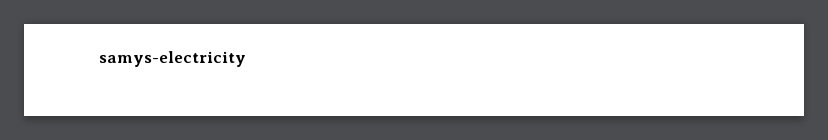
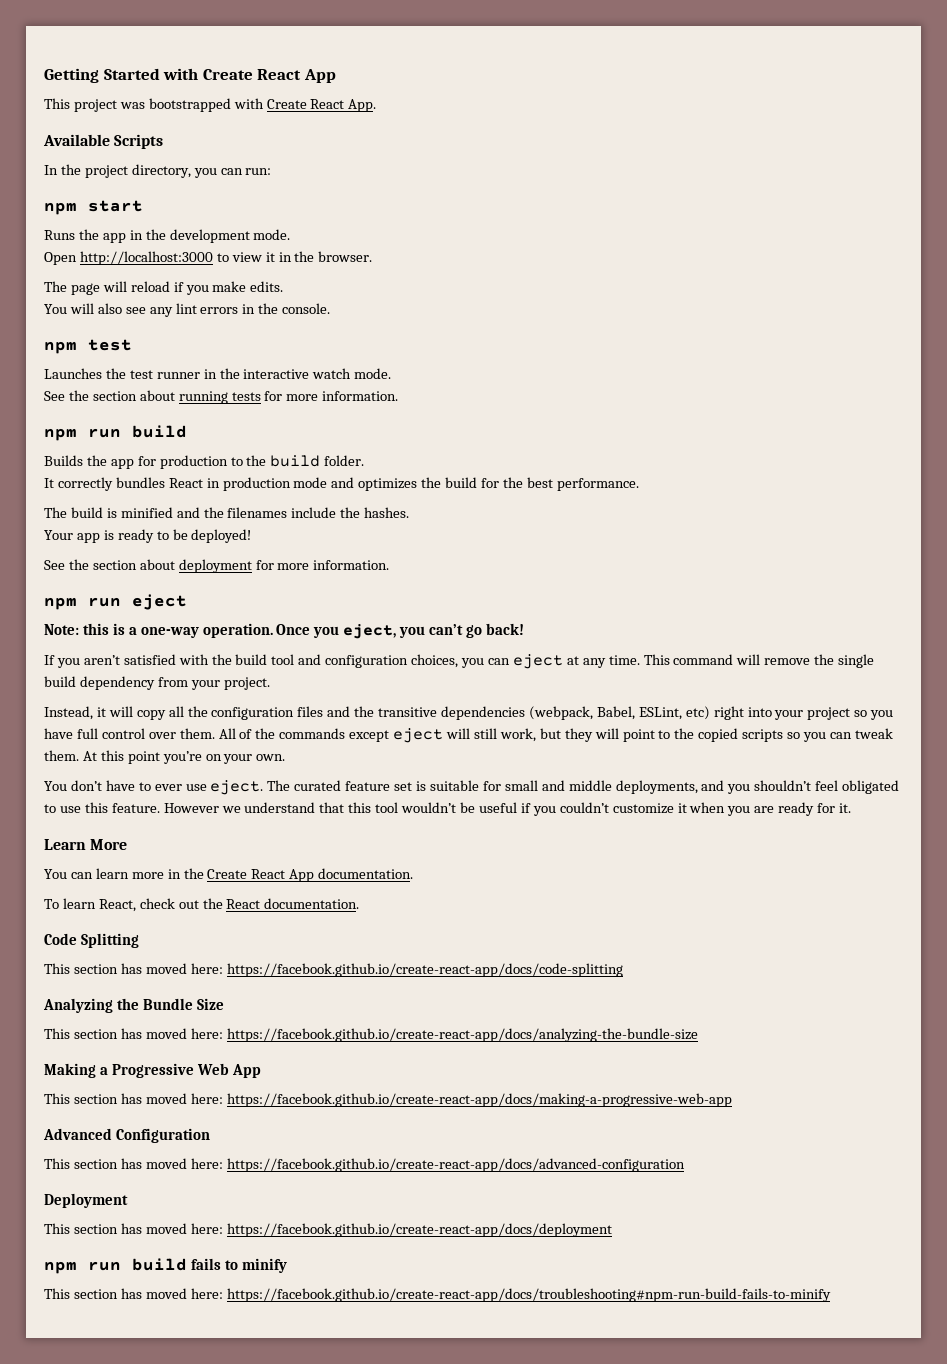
- samys-electricity
+ Getting Started with Create React App
+ This project was bootstrapped with Create React App.
+ Available Scripts
+ In the project directory, you can run:
+ npm start
+ Runs the app in the development mode.
+ Open http://localhost:3000 to view it in the browser.
+ The page will reload if you make edits.
+ You will also see any lint errors in the console.
+ npm test
+ Launches the test runner in the interactive watch mode.
+ See the section about running tests for more information.
+ npm run build
+ Builds the app for production to the build folder.
+ It correctly bundles React in production mode and optimizes the build for the best performance.
+ The build is minified and the filenames include the hashes.
+ Your app is ready to be deployed!
+ See the section about deployment for more information.
+ npm run eject
+ Note: this is a one-way operation. Once you eject, you can’t go back!
+ If you aren’t satisfied with the build tool and configuration choices, you can eject at any time. This command will remove the single build dependency from your project.
+ Instead, it will copy all the configuration files and the transitive dependencies (webpack, Babel, ESLint, etc) right into your project so you have full control over them. All of the commands except eject will still work, but they will point to the copied scripts so you can tweak them. At this point you’re on your own.
+ You don’t have to ever use eject. The curated feature set is suitable for small and middle deployments, and you shouldn’t feel obligated to use this feature. However we understand that this tool wouldn’t be useful if you couldn’t customize it when you are ready for it.
+ Learn More
+ You can learn more in the Create React App documentation.
+ To learn React, check out the React documentation.
+ Code Splitting
+ This section has moved here: https://facebook.github.io/create-react-app/docs/code-splitting
+ Analyzing the Bundle Size
+ This section has moved here: https://facebook.github.io/create-react-app/docs/analyzing-the-bundle-size
+ Making a Progressive Web App
+ This section has moved here: https://facebook.github.io/create-react-app/docs/making-a-progressive-web-app
+ Advanced Configuration
+ This section has moved here: https://facebook.github.io/create-react-app/docs/advanced-configuration
+ Deployment
+ This section has moved here: https://facebook.github.io/create-react-app/docs/deployment
+ npm run build fails to minify
+ This section has moved here: https://facebook.github.io/create-react-app/docs/troubleshooting#npm-run-build-fails-to-minify

